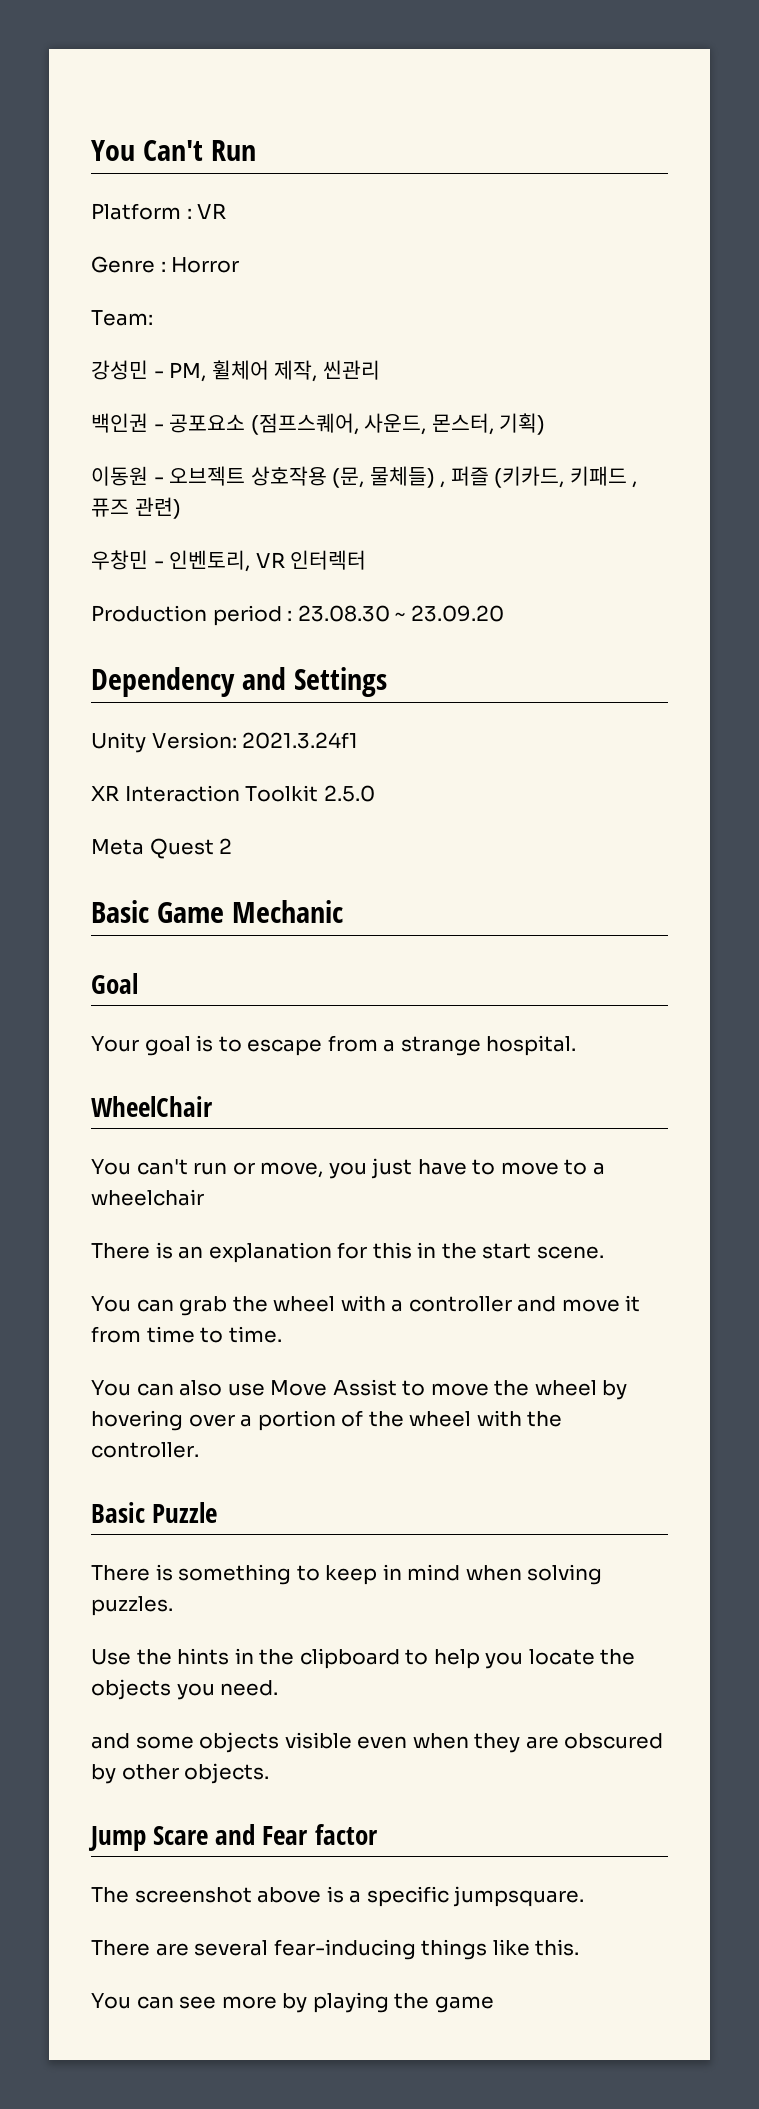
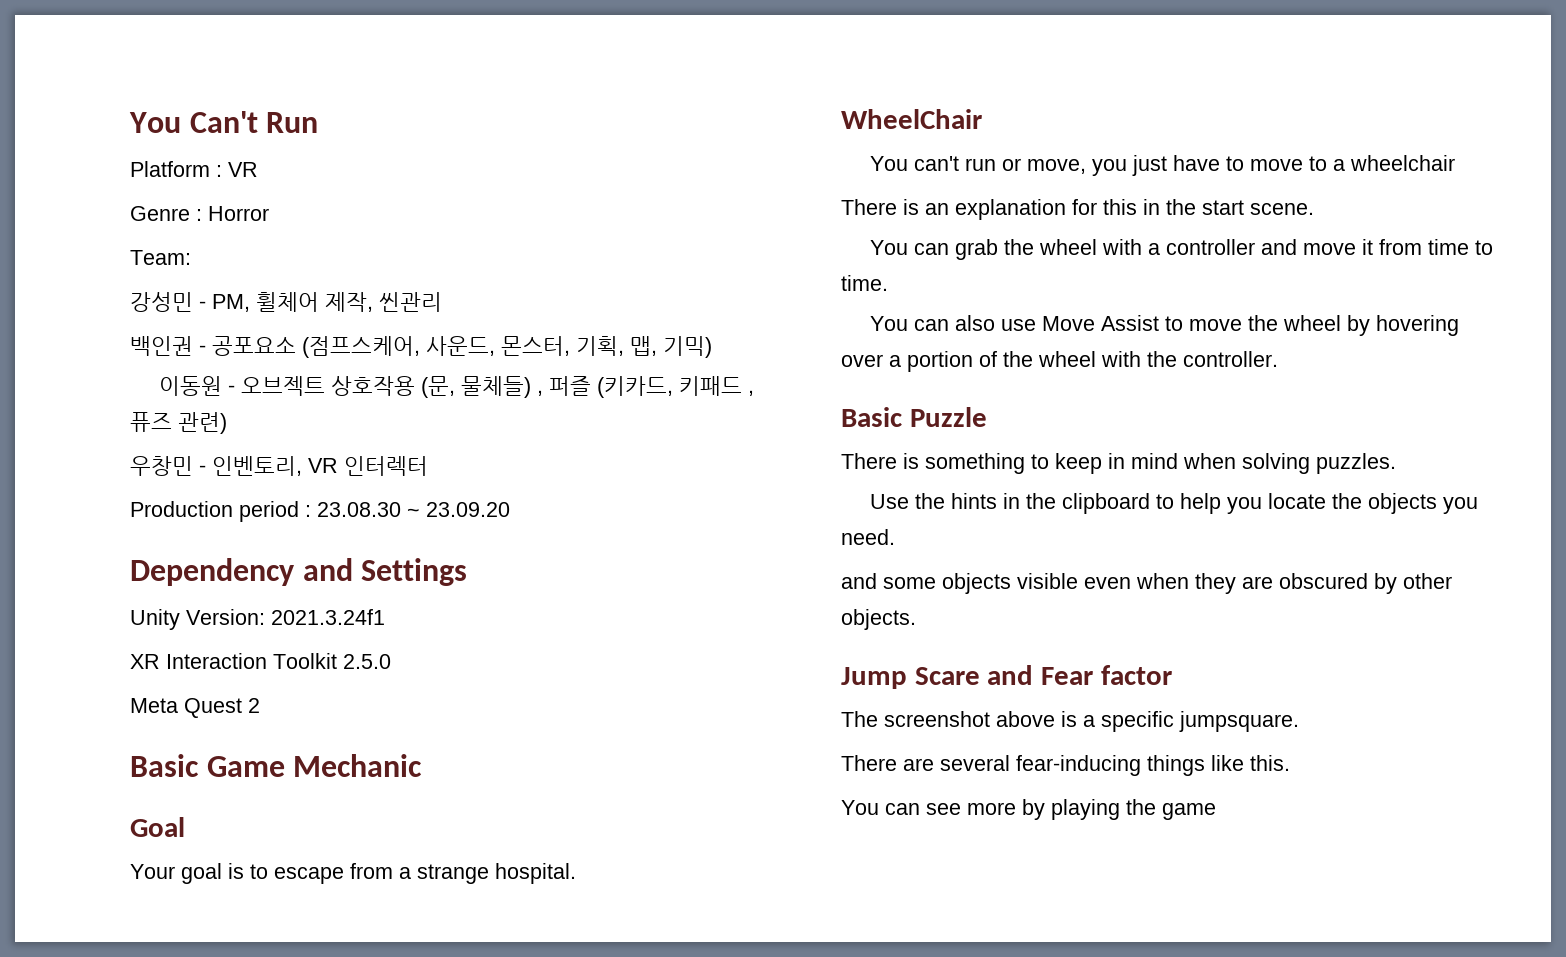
- 백인권 - 공포요소 (점프스퀘어, 사운드, 몬스터, 기획)
+ 백인권 - 공포요소 (점프스케어, 사운드, 몬스터, 기획, 맵, 기믹)

